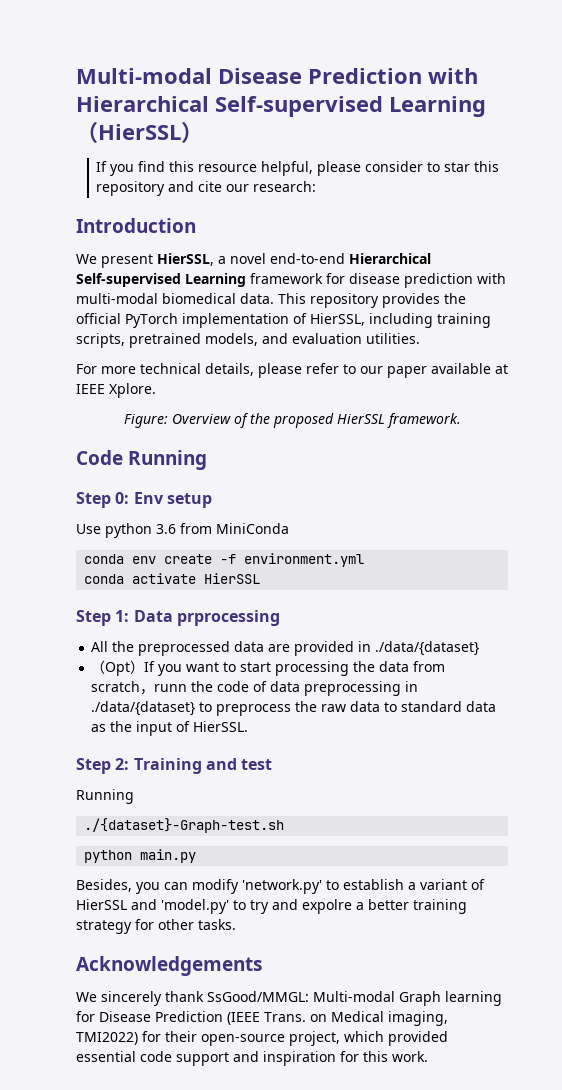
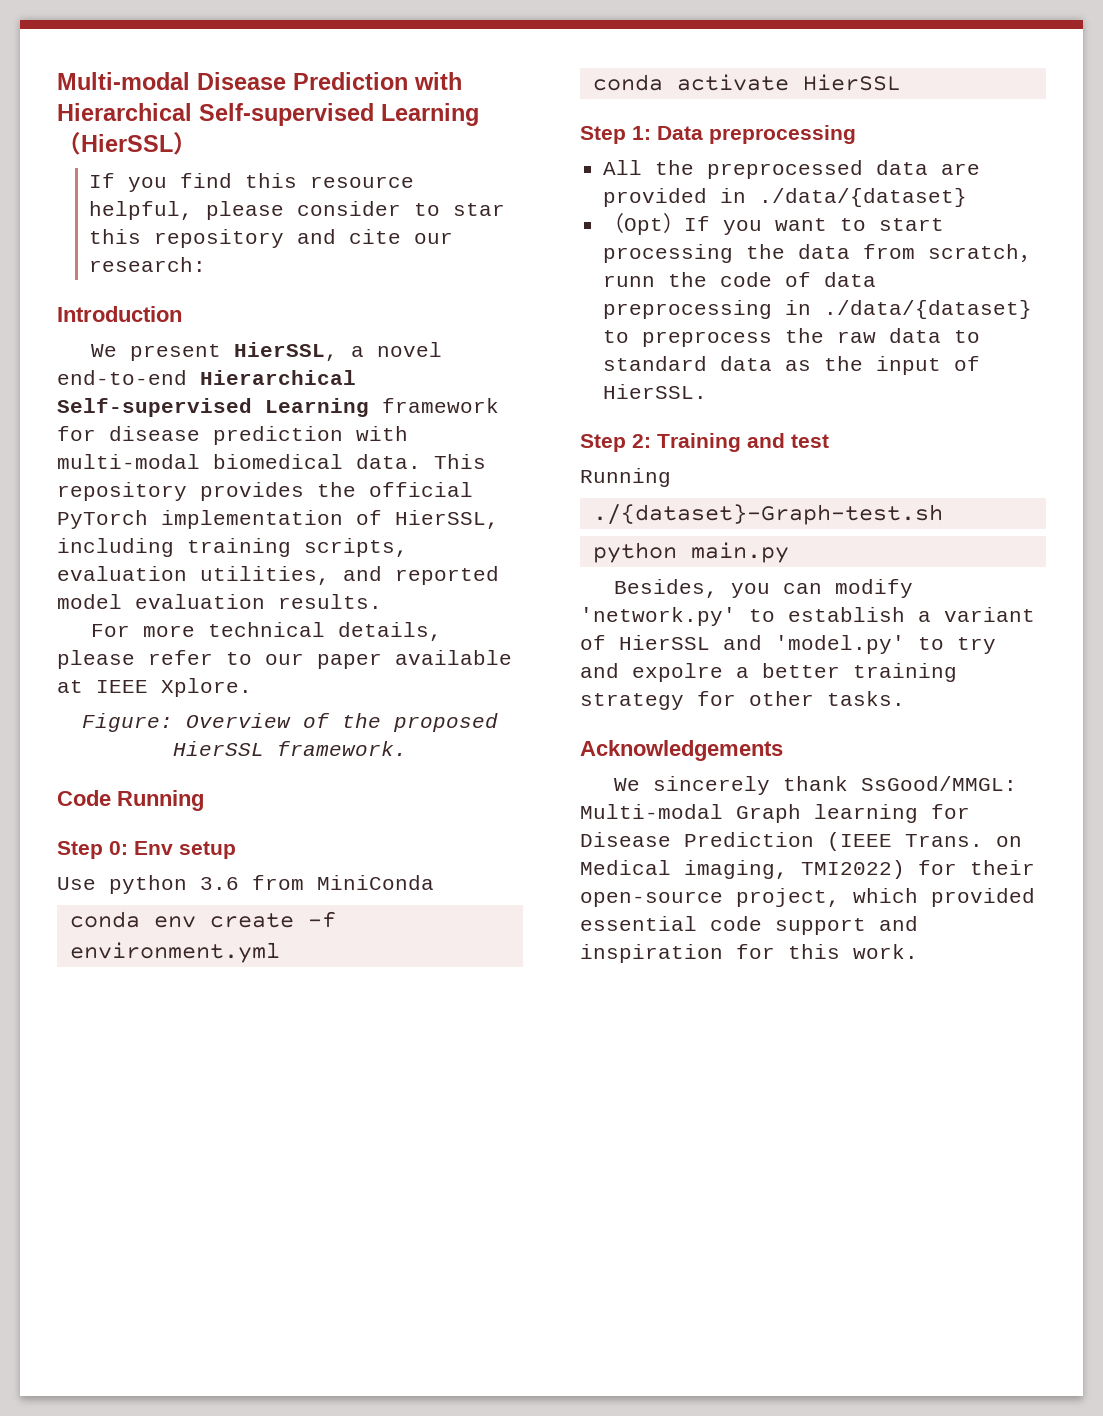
- This repository provides the official PyTorch implementation of HierSSL, including training scripts, pretrained models, and evaluation utilities.
+ This repository provides the official PyTorch implementation of HierSSL, including training scripts, evaluation utilities, and reported model evaluation results.
- Step 1: Data prprocessing
+ Step 1: Data preprocessing

